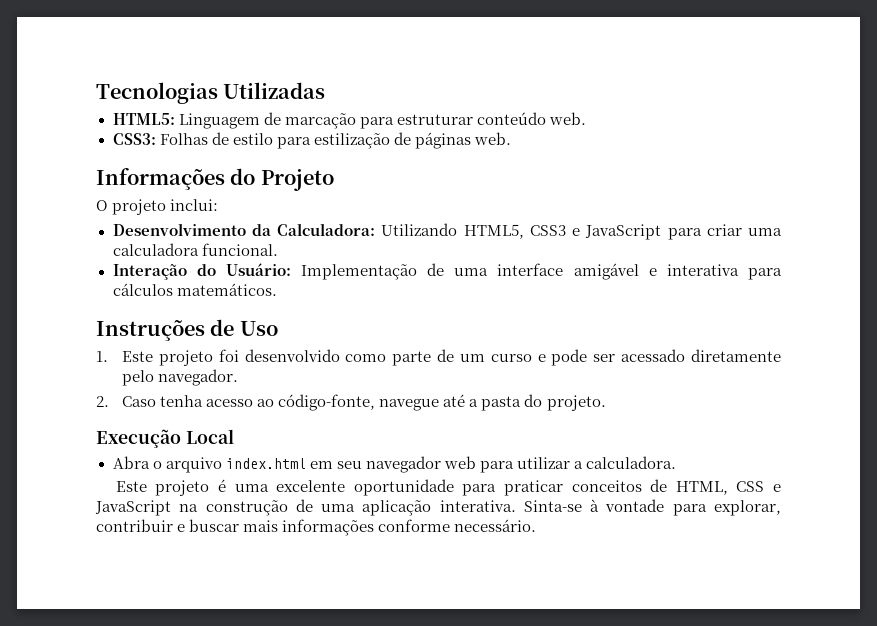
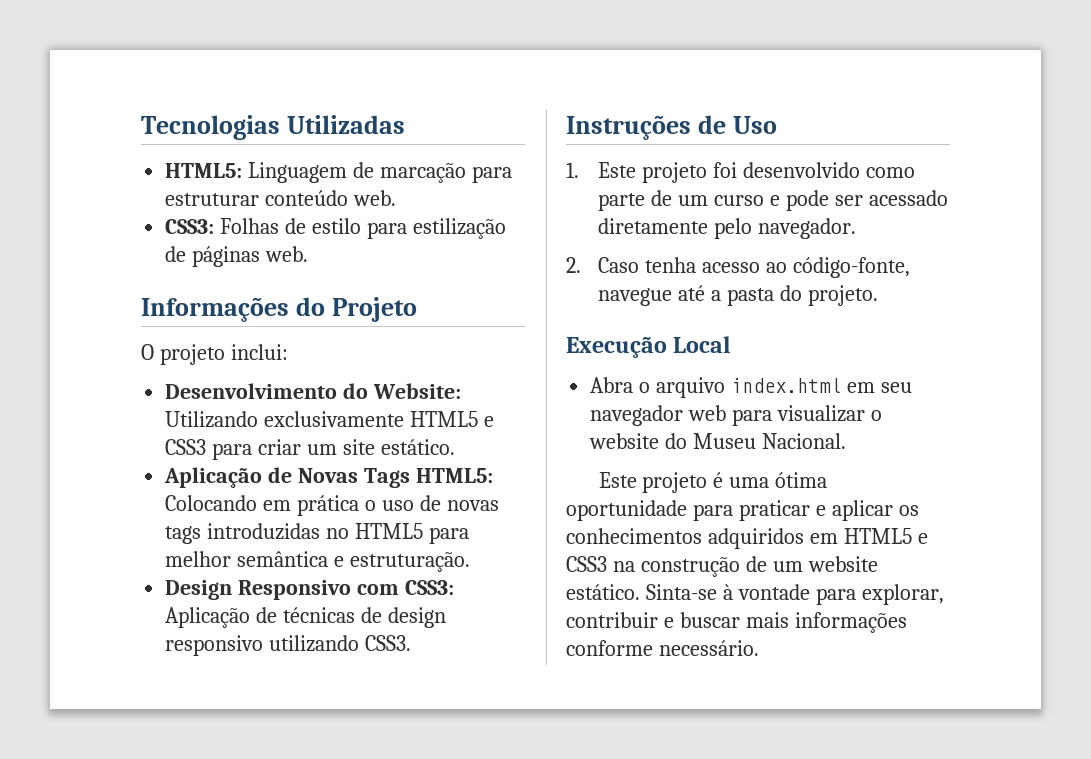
- Desenvolvimento da Calculadora: Utilizando HTML5, CSS3 e JavaScript para criar uma calculadora funcional.
- Interação do Usuário: Implementação de uma interface amigável e interativa para cálculos matemáticos.
+ Desenvolvimento do Website: Utilizando exclusivamente HTML5 e CSS3 para criar um site estático.
+ Aplicação de Novas Tags HTML5: Colocando em prática o uso de novas tags introduzidas no HTML5 para melhor semântica e estruturação.
+ Design Responsivo com CSS3: Aplicação de técnicas de design responsivo utilizando CSS3.
- Abra o arquivo index.html em seu navegador web para utilizar a calculadora.
+ Abra o arquivo index.html em seu navegador web para visualizar o website do Museu Nacional.
- Este projeto é uma excelente oportunidade para praticar conceitos de HTML, CSS e JavaScript na construção de uma aplicação interativa.
+ Este projeto é uma ótima oportunidade para praticar e aplicar os conhecimentos adquiridos em HTML5 e CSS3 na construção de um website estático.

